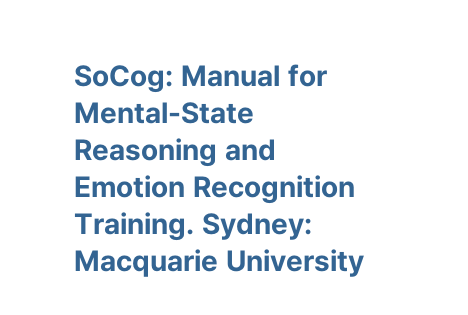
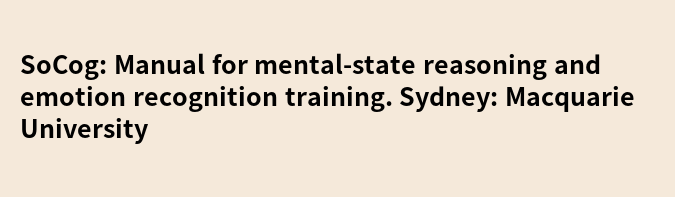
- SoCog: Manual for Mental-State Reasoning and Emotion Recognition Training.
+ SoCog: Manual for mental-state reasoning and emotion recognition training.

